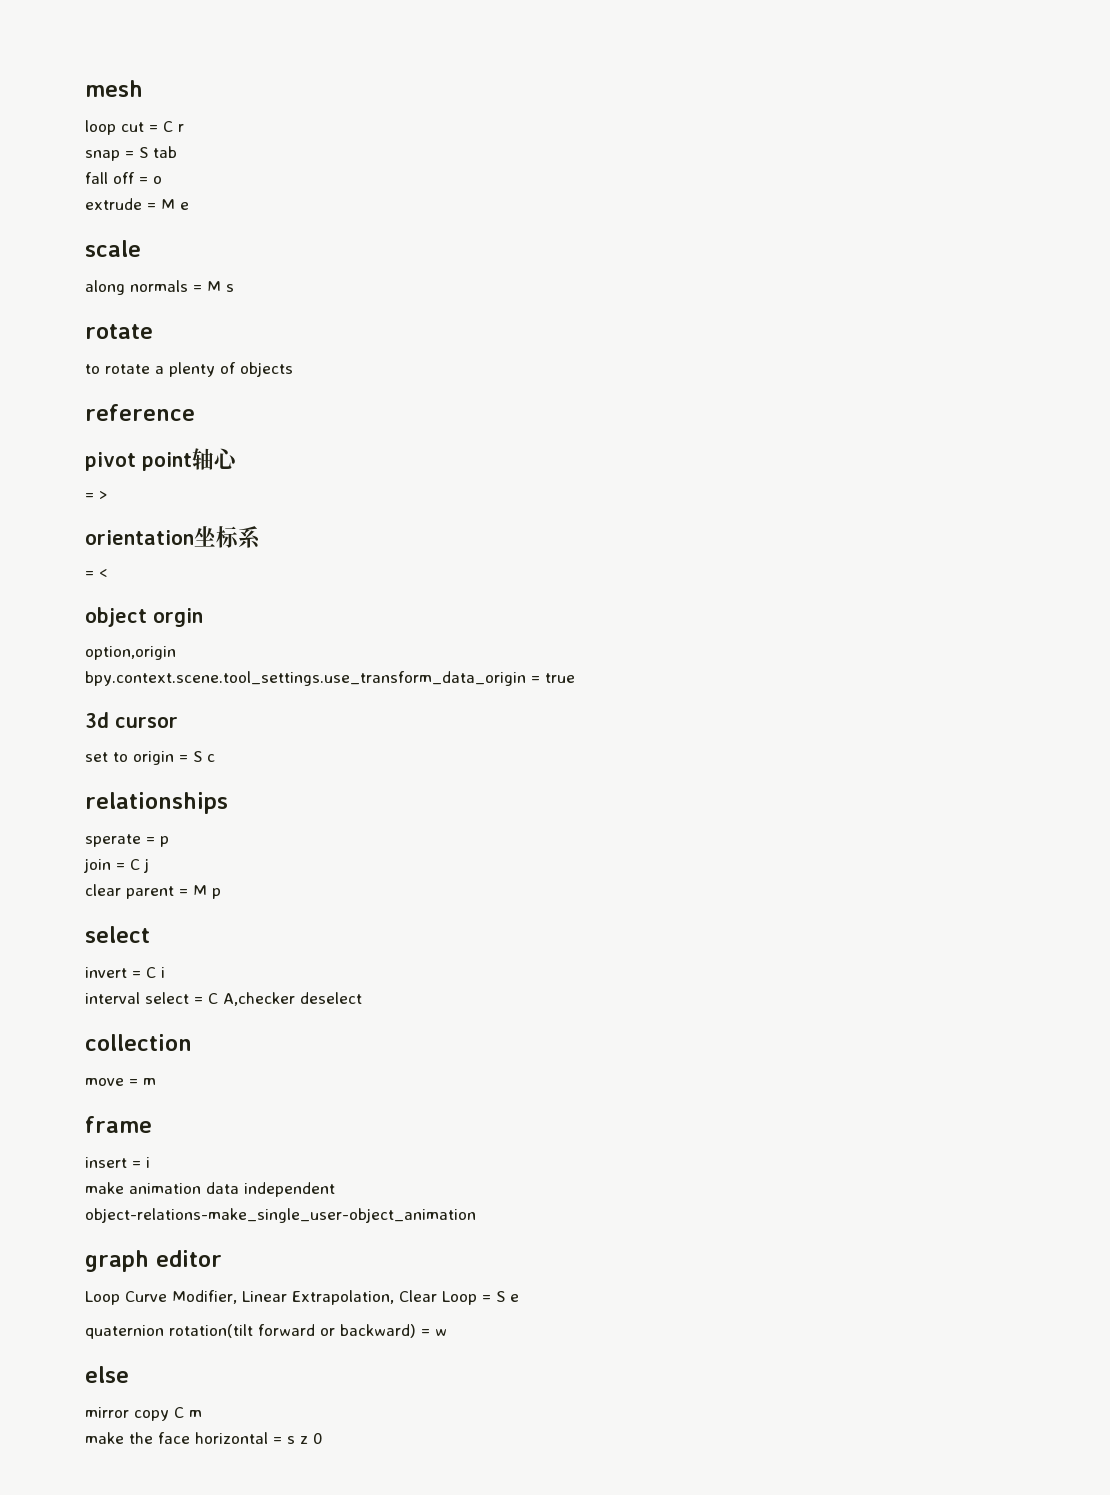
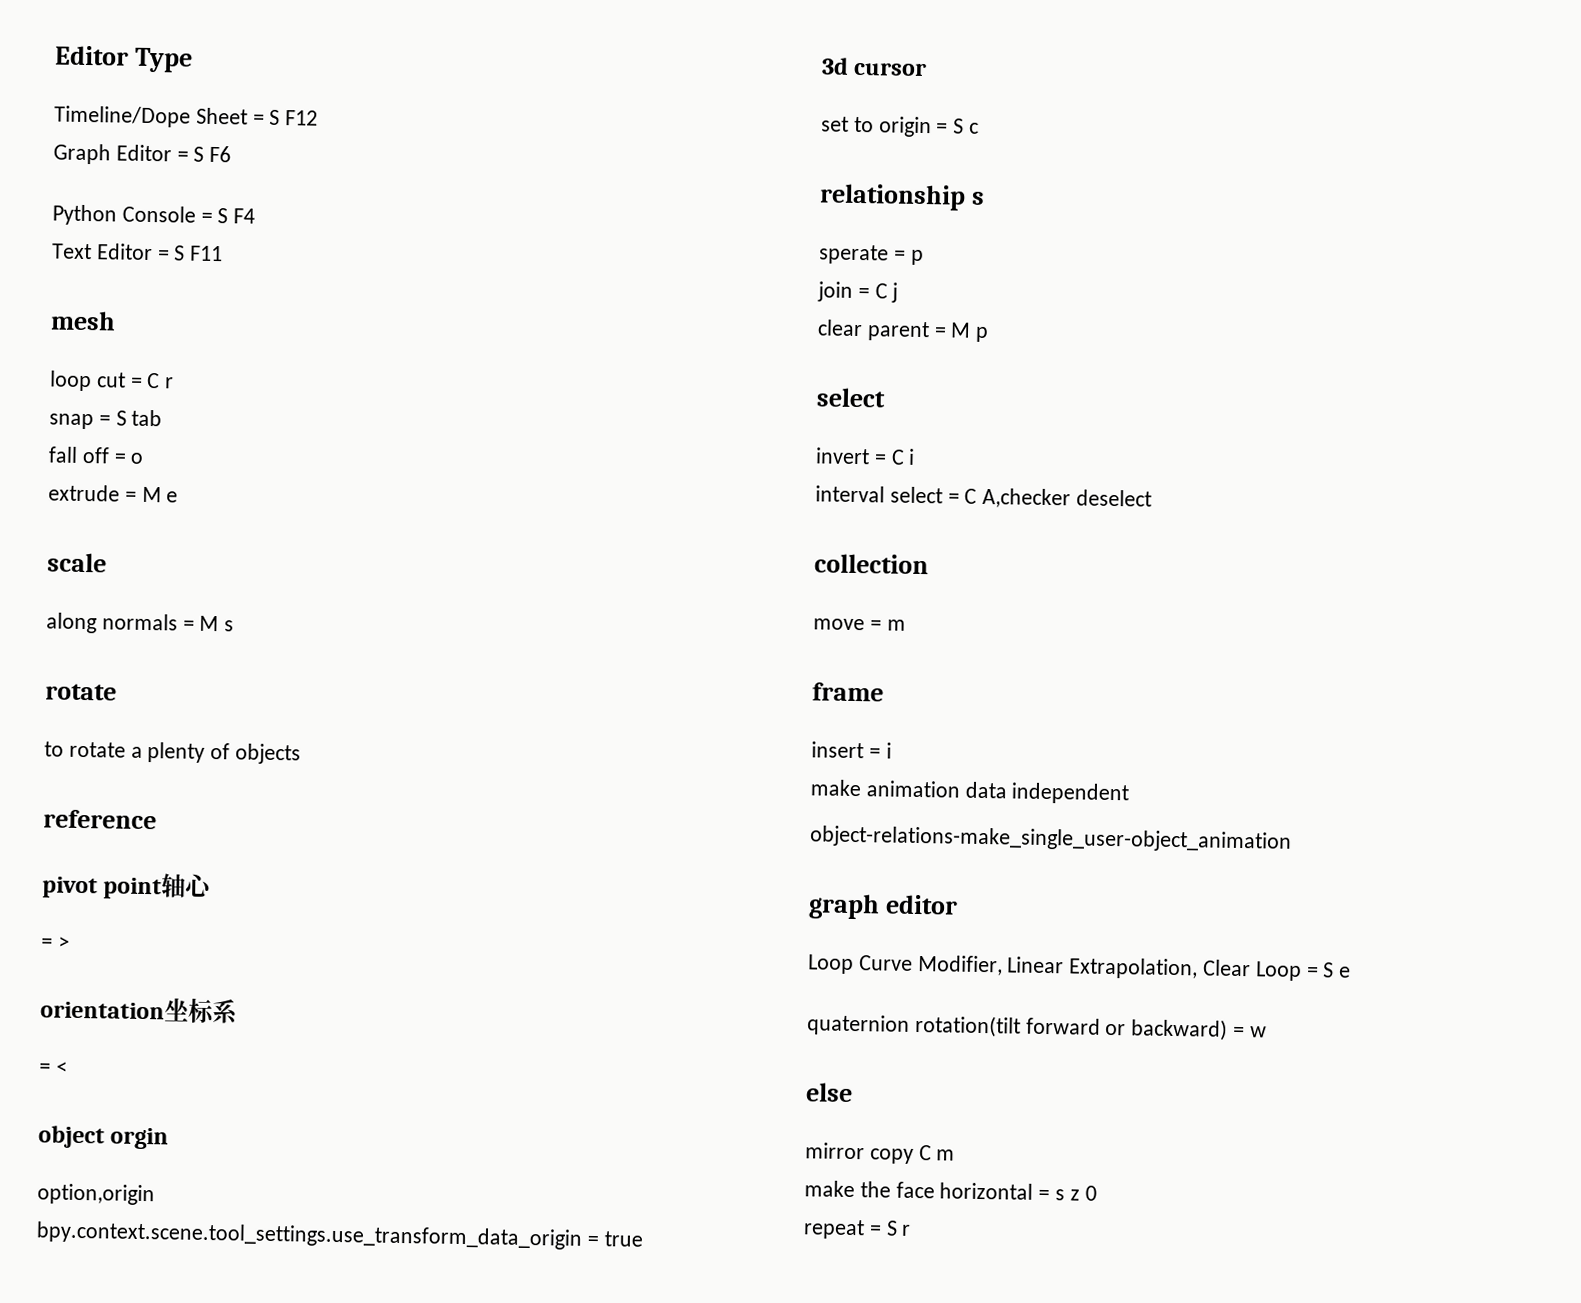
+ Editor Type
+ Timeline/Dope Sheet = S F12
+ Graph Editor = S F6
+ Python Console = S F4
+ Text Editor = S F11
- relationships
+ relationship s
+ repeat = S r

